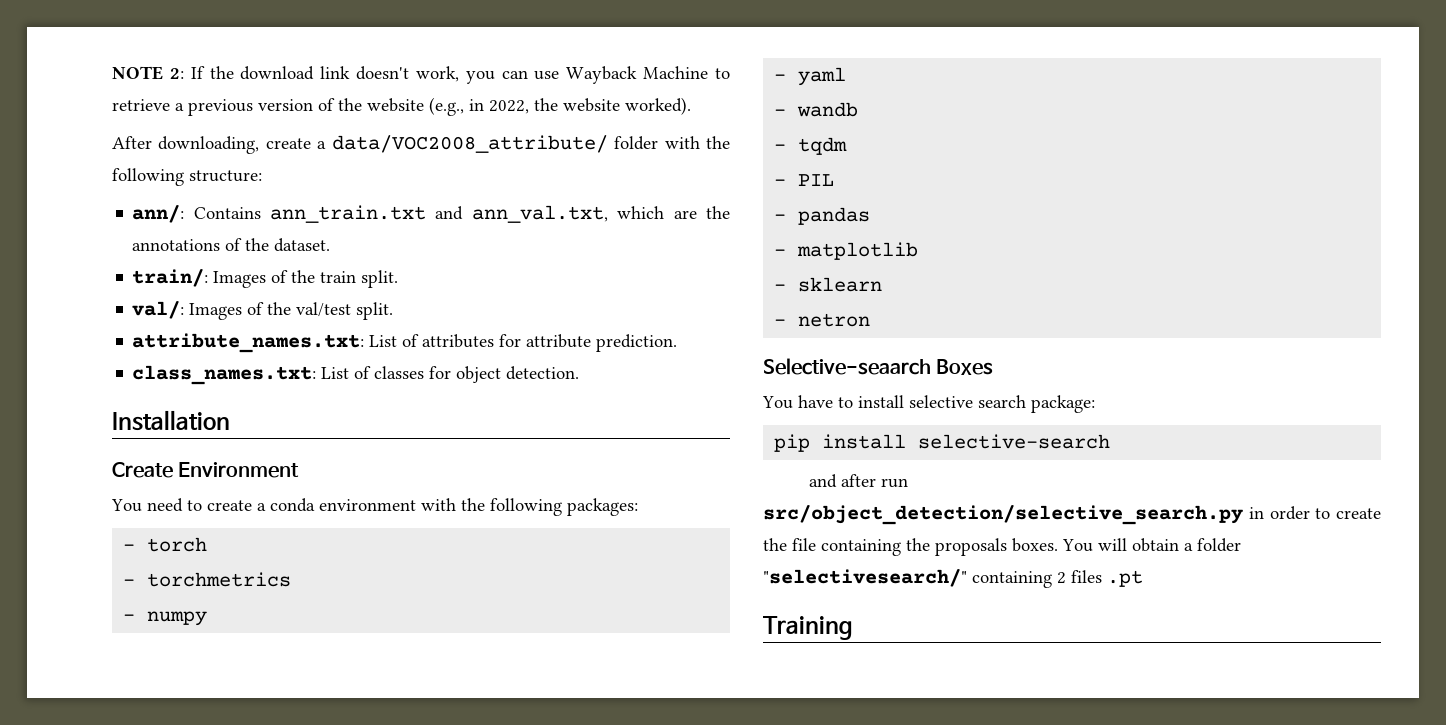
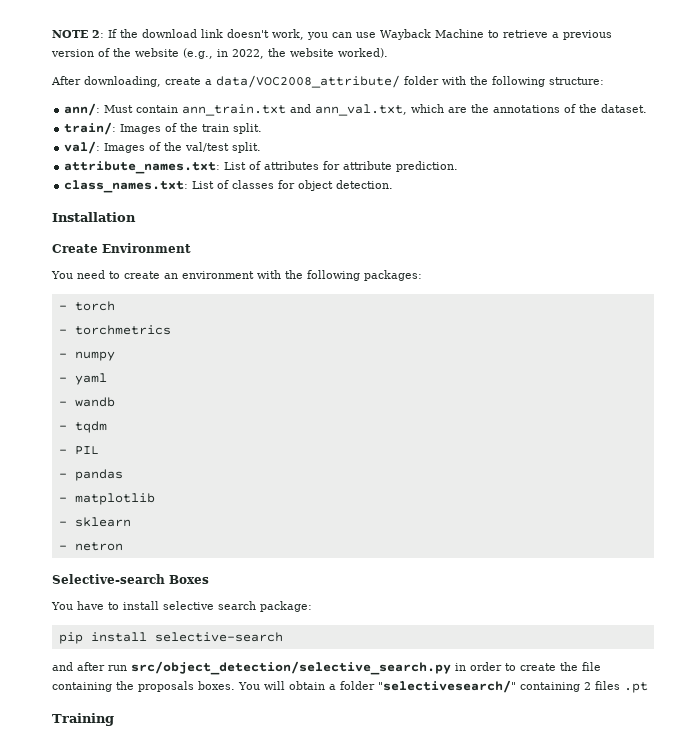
- ann/: Contains ann_train.txt and ann_val.txt, which are the annotations of the dataset.
+ ann/: Must contain ann_train.txt and ann_val.txt, which are the annotations of the dataset.
- You need to create a conda environment with the following packages:
+ You need to create an environment with the following packages:
- Selective-seaarch Boxes
+ Selective-search Boxes

